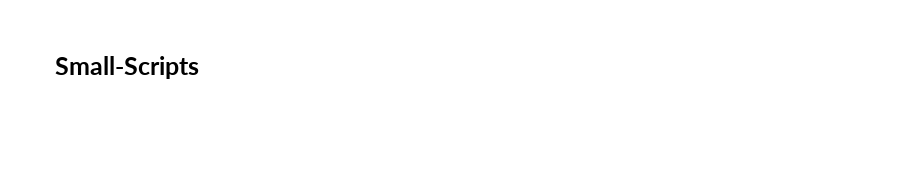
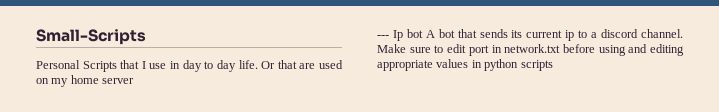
+ Personal Scripts that I use in day to day life. Or that are used on my home server
+ --- Ip bot A bot that sends its current ip to a discord channel. Make sure to edit port in network.txt before using and editing appropriate values in python scripts

